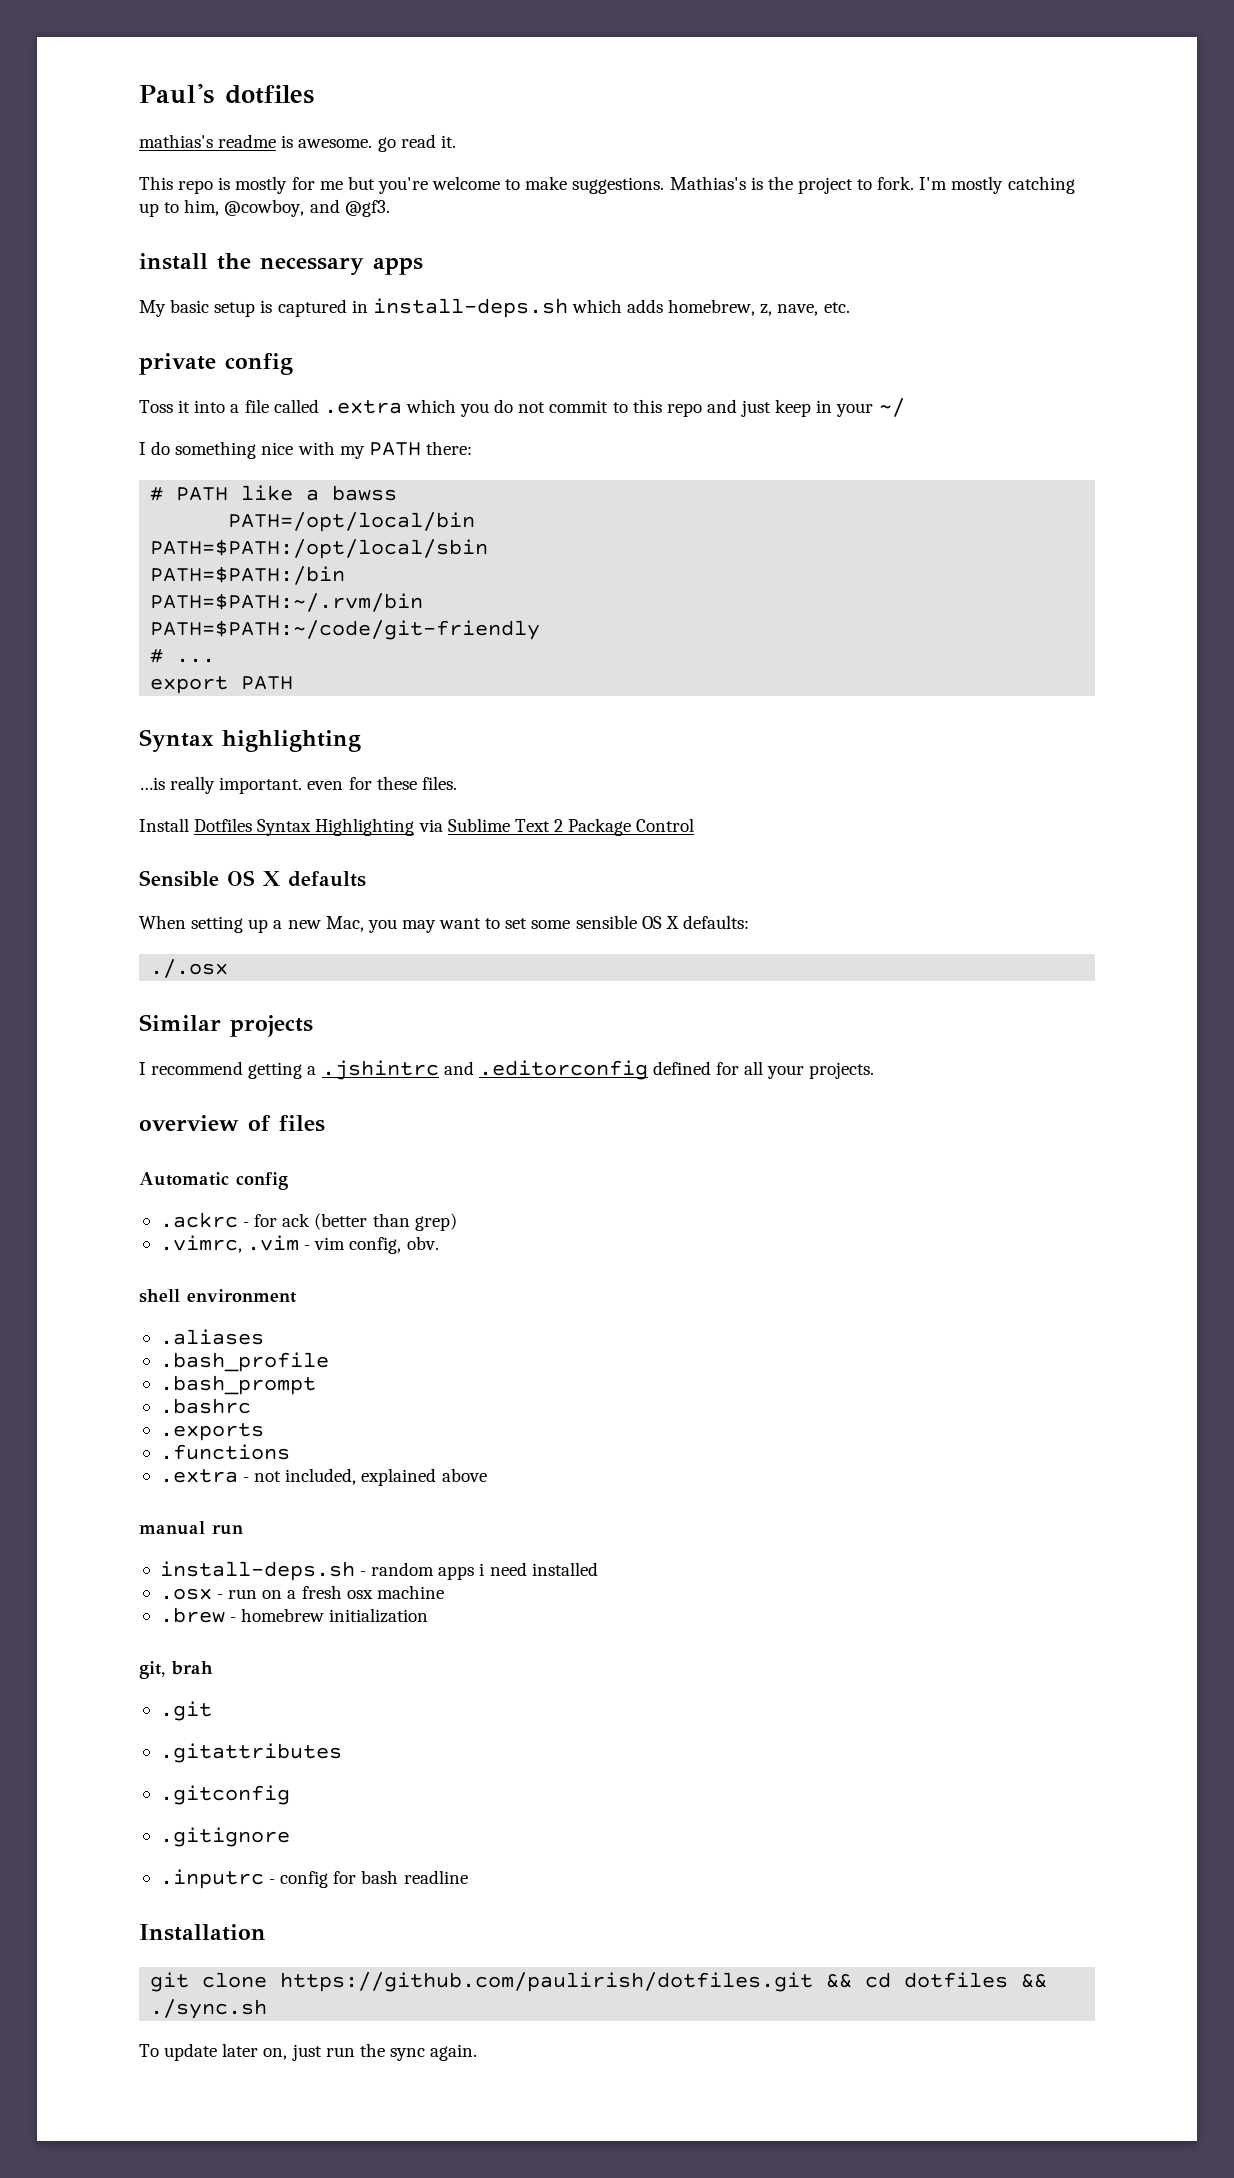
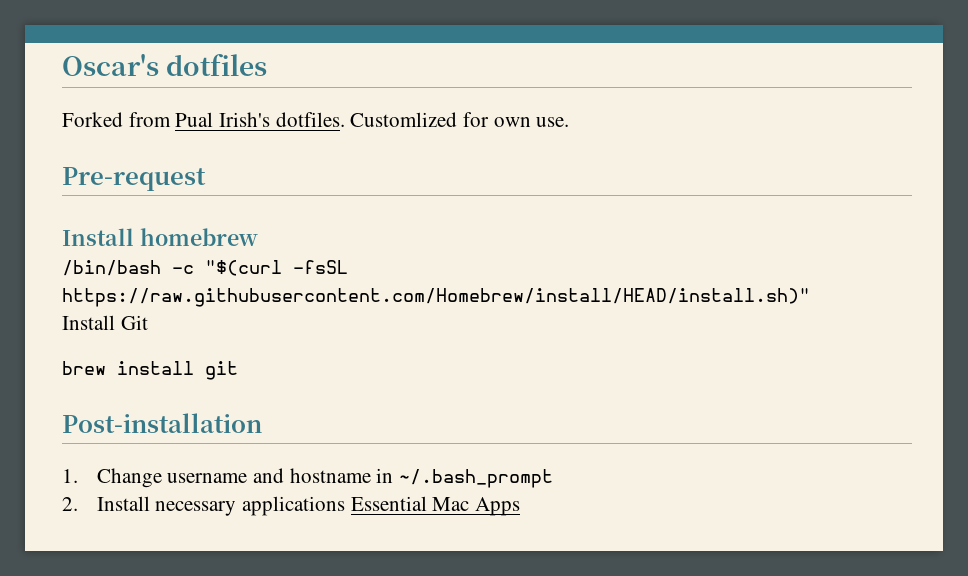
- Paul's dotfiles
+ Oscar's dotfiles
- mathias's readme is awesome. go read it.
- This repo is mostly for me but you're welcome to make suggestions. Mathias's is the project to fork. I'm mostly catching up to him, @cowboy, and @gf3.
- install the necessary apps
- My basic setup is captured in install-deps.sh which adds homebrew, z, nave, etc.
- private config
- Toss it into a file called .extra which you do not commit to this repo and just keep in your ~/
- I do something nice with my PATH there:
- # PATH like a bawss
- PATH=/opt/local/bin
- PATH=$PATH:/opt/local/sbin
- PATH=$PATH:/bin
- PATH=$PATH:~/.rvm/bin
- PATH=$PATH:~/code/git-friendly
- # ...
- export PATH
- Syntax highlighting
- …is really important. even for these files.
- Install Dotfiles Syntax Highlighting via Sublime Text 2 Package Control
- Sensible OS X defaults
- When setting up a new Mac, you may want to set some sensible OS X defaults:
- ./.osx
- Similar projects
- I recommend getting a .jshintrc and .editorconfig defined for all your projects.
- overview of files
- Automatic config
- .ackrc - for ack (better than grep)
- .vimrc, .vim - vim config, obv.
- shell environment
- .aliases
- .bash_profile
- .bash_prompt
- .bashrc
- .exports
- .functions
- .extra - not included, explained above
- manual run
- install-deps.sh - random apps i need installed
- .osx - run on a fresh osx machine
- .brew - homebrew initialization
- git, brah
- .git
- .gitattributes
- .gitconfig
- .gitignore
- .inputrc - config for bash readline
- Installation
- git clone https://github.com/paulirish/dotfiles.git && cd dotfiles && ./sync.sh
- To update later on, just run the sync again.
+ Forked from Pual Irish's dotfiles. Customlized for own use.
+ Pre-request
+ Install homebrew
+ /bin/bash -c "$(curl -fsSL https://raw.githubusercontent.com/Homebrew/install/HEAD/install.sh)"
+ Install Git
+ brew install git
+ Post-installation
+ 1. Change username and hostname in ~/.bash_prompt
+ 2. Install necessary applications Essential Mac Apps

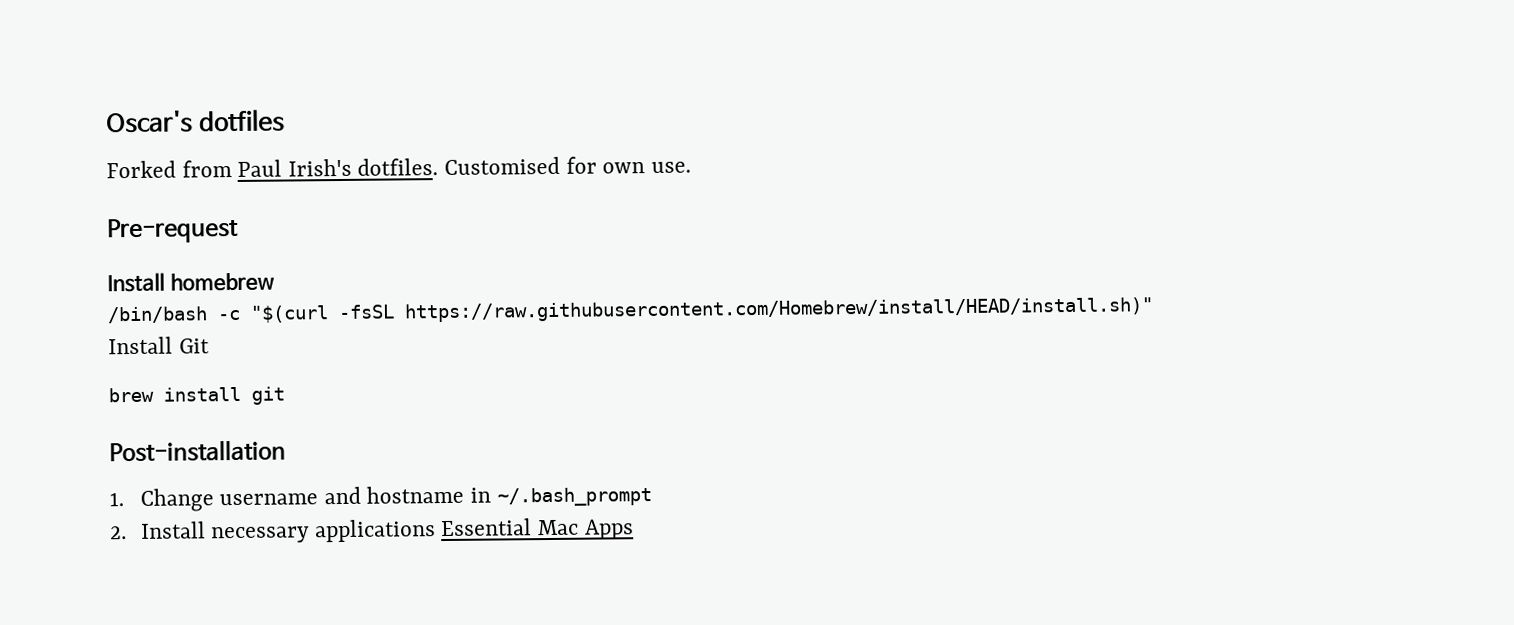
- Forked from Pual Irish's dotfiles.
+ Forked from Paul Irish's dotfiles.
- Customlized for own use.
+ Customised for own use.

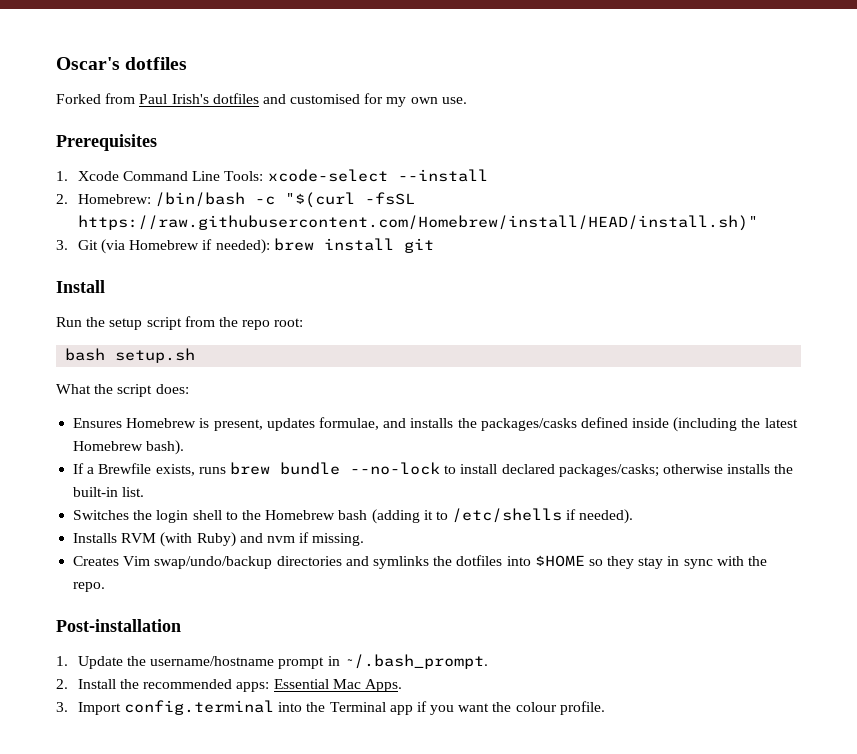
- Forked from Paul Irish's dotfiles. Customised for own use.
- Pre-request
- Install homebrew
- /bin/bash -c "$(curl -fsSL https://raw.githubusercontent.com/Homebrew/install/HEAD/install.sh)"
+ Forked from Paul Irish's dotfiles and customised for my own use.
+ Prerequisites
+ 1. Xcode Command Line Tools: xcode-select --install
+ 2. Homebrew: /bin/bash -c "$(curl -fsSL https://raw.githubusercontent.com/Homebrew/install/HEAD/install.sh)"
- Install Git
- brew install git
+ 3. Git (via Homebrew if needed): brew install git
+ Install
+ Run the setup script from the repo root:
+ bash setup.sh
+ What the script does:
+ Ensures Homebrew is present, updates formulae, and installs the packages/casks defined inside (including the latest Homebrew bash).
+ If a Brewfile exists, runs brew bundle --no-lock to install declared packages/casks; otherwise installs the built-in list.
+ Switches the login shell to the Homebrew bash (adding it to /etc/shells if needed).
+ Installs RVM (with Ruby) and nvm if missing.
+ Creates Vim swap/undo/backup directories and symlinks the dotfiles into $HOME so they stay in sync with the repo.
  Post-installation
- 1. Change username and hostname in ~/.bash_prompt
- 2. Install necessary applications Essential Mac Apps
+ 1. Update the username/hostname prompt in ~/.bash_prompt.
+ 2. Install the recommended apps: Essential Mac Apps.
+ 3. Import config.terminal into the Terminal app if you want the colour profile.

